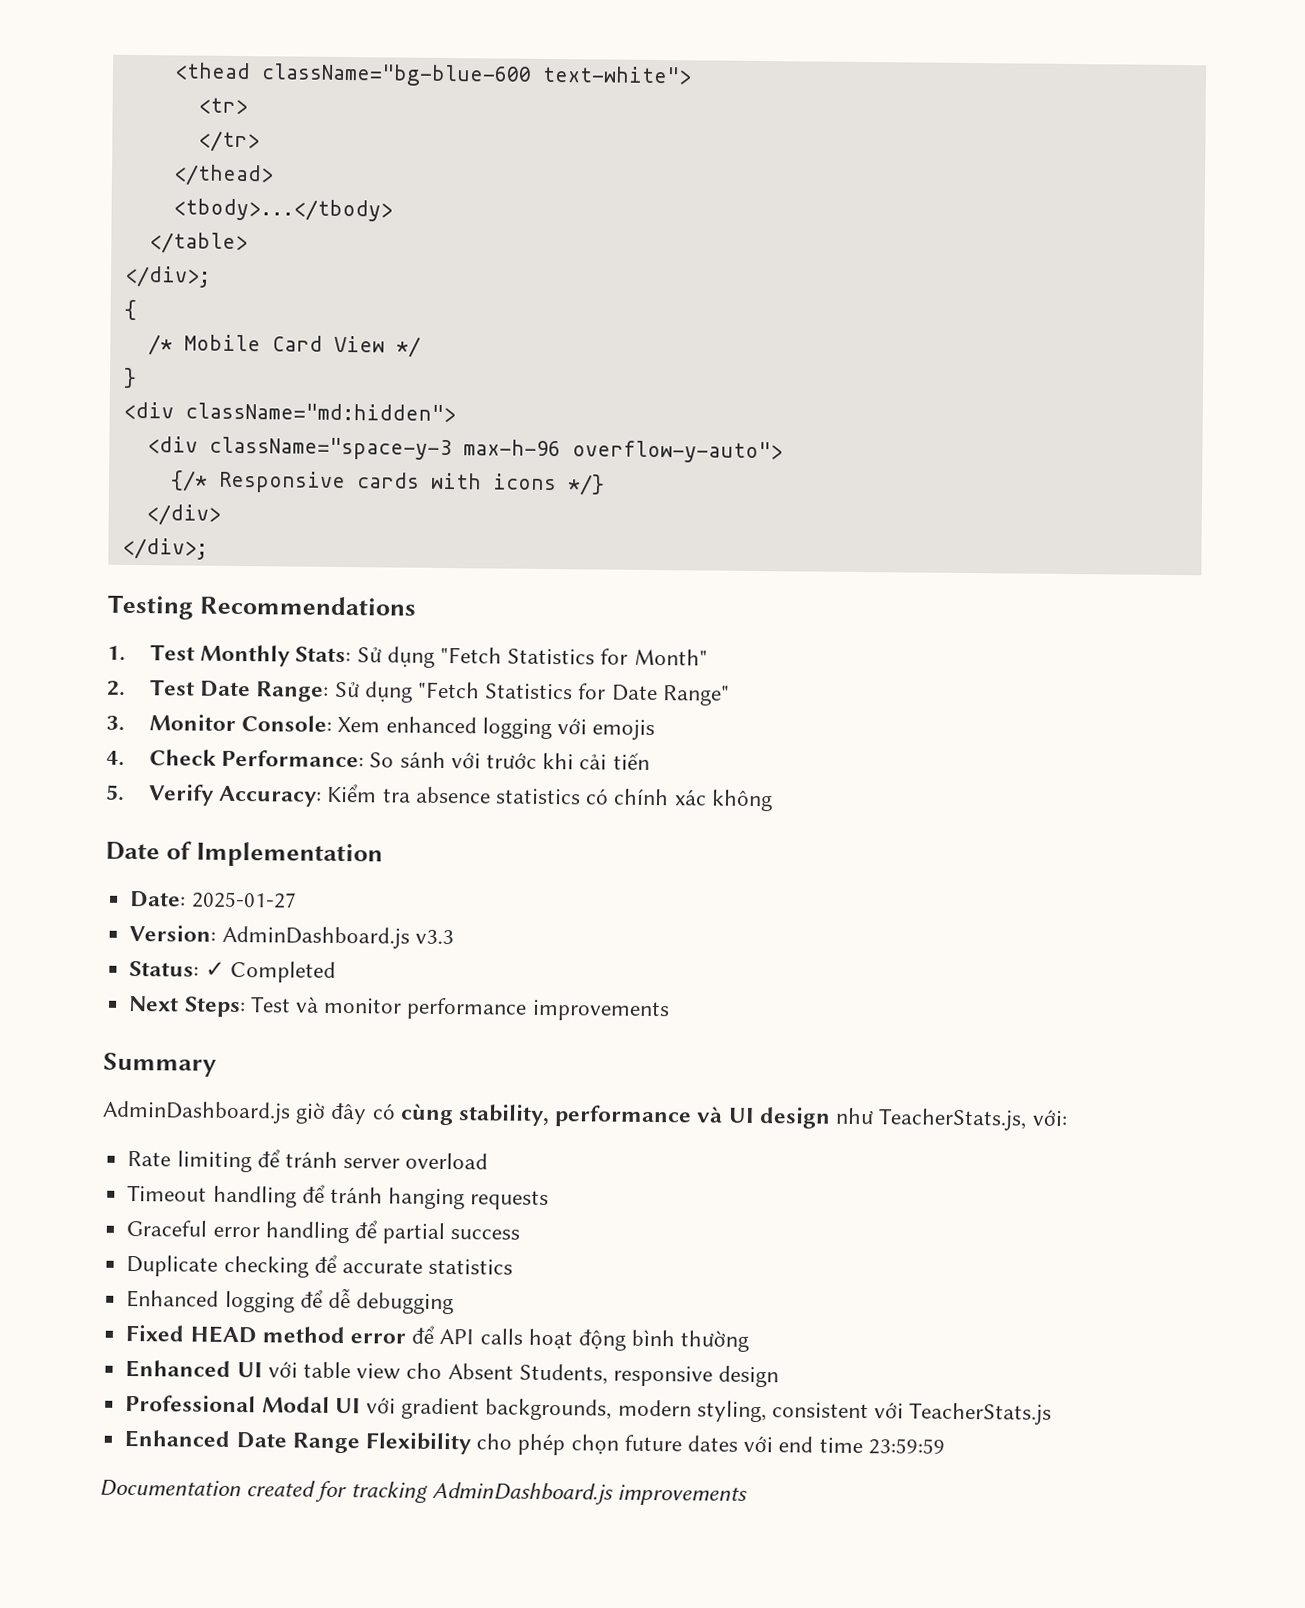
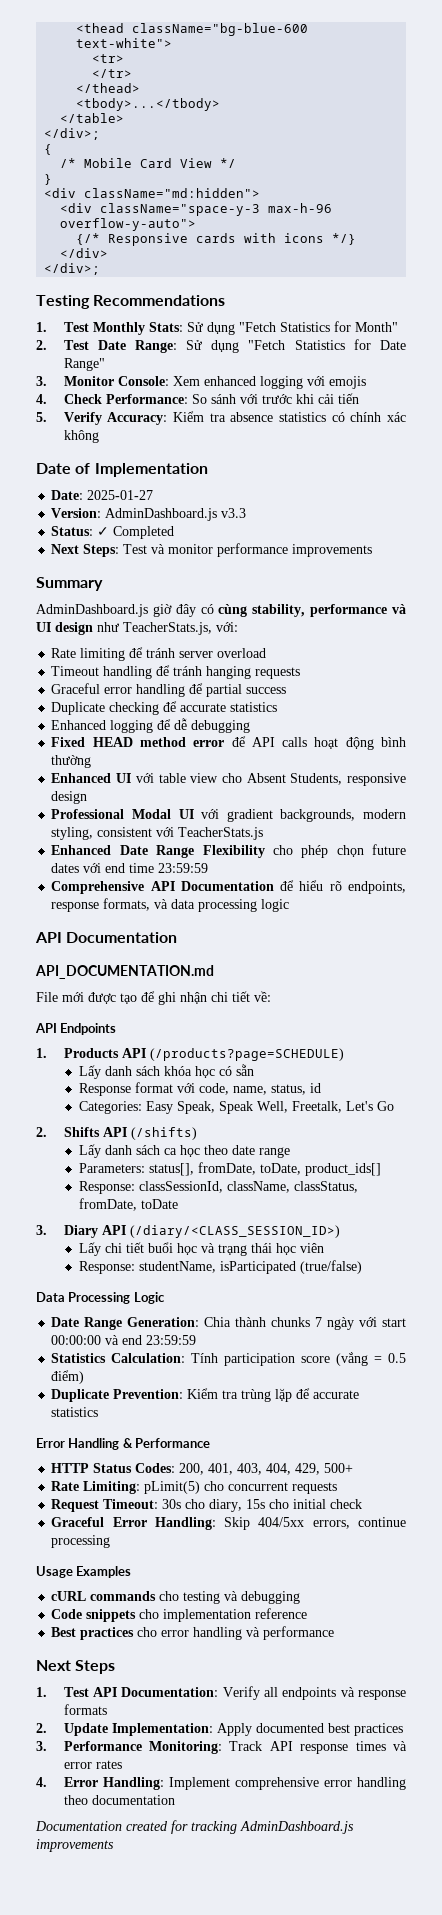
+ Comprehensive API Documentation để hiểu rõ endpoints, response formats, và data processing logic
+ API Documentation
+ API_DOCUMENTATION.md
+ File mới được tạo để ghi nhận chi tiết về:
+ API Endpoints
+ 1. Products API (/products?page=SCHEDULE)
+ Lấy danh sách khóa học có sẵn
+ Response format với code, name, status, id
+ Categories: Easy Speak, Speak Well, Freetalk, Let's Go
+ 2. Shifts API (/shifts)
+ Lấy danh sách ca học theo date range
+ Parameters: status[], fromDate, toDate, product_ids[]
+ Response: classSessionId, className, classStatus, fromDate, toDate
+ 3. Diary API (/diary/<CLASS_SESSION_ID>)
+ Lấy chi tiết buổi học và trạng thái học viên
+ Response: studentName, isParticipated (true/false)
+ Data Processing Logic
+ Date Range Generation: Chia thành chunks 7 ngày với start 00:00:00 và end 23:59:59
+ Statistics Calculation: Tính participation score (vắng = 0.5 điểm)
+ Duplicate Prevention: Kiểm tra trùng lặp để accurate statistics
+ Error Handling & Performance
+ HTTP Status Codes: 200, 401, 403, 404, 429, 500+
+ Rate Limiting: pLimit(5) cho concurrent requests
+ Request Timeout: 30s cho diary, 15s cho initial check
+ Graceful Error Handling: Skip 404/5xx errors, continue processing
+ Usage Examples
+ cURL commands cho testing và debugging
+ Code snippets cho implementation reference
+ Best practices cho error handling và performance
+ Next Steps
+ 1. Test API Documentation: Verify all endpoints và response formats
+ 2. Update Implementation: Apply documented best practices
+ 3. Performance Monitoring: Track API response times và error rates
+ 4. Error Handling: Implement comprehensive error handling theo documentation

